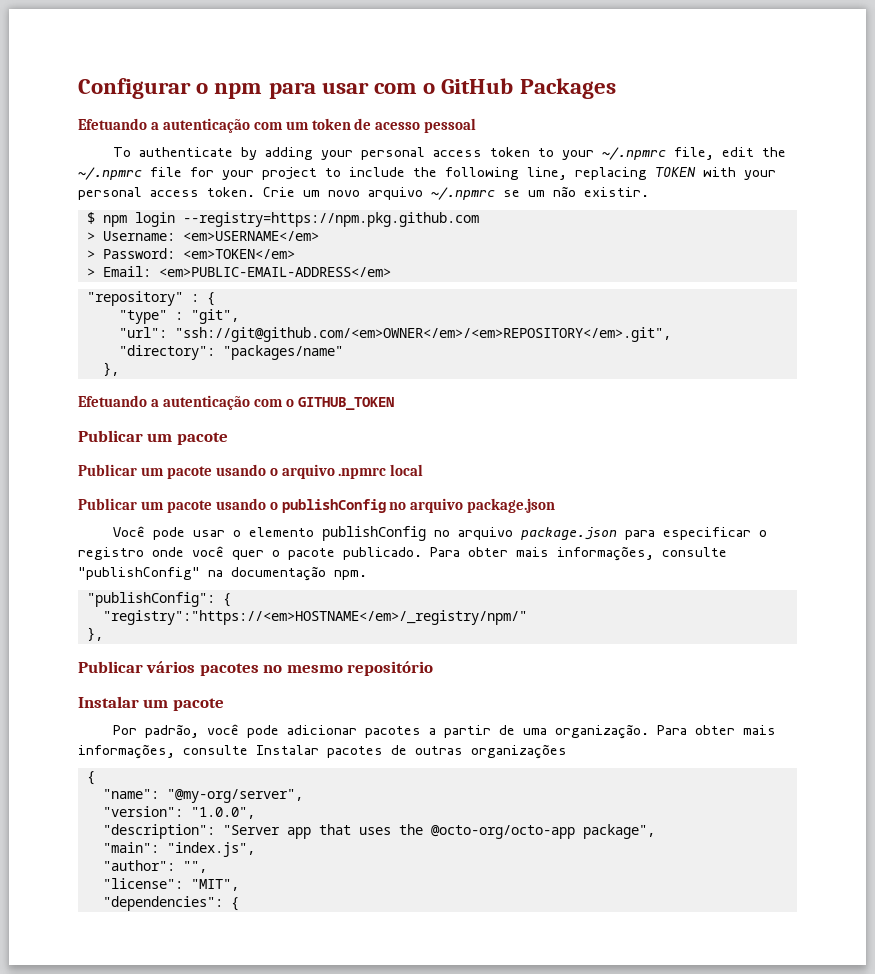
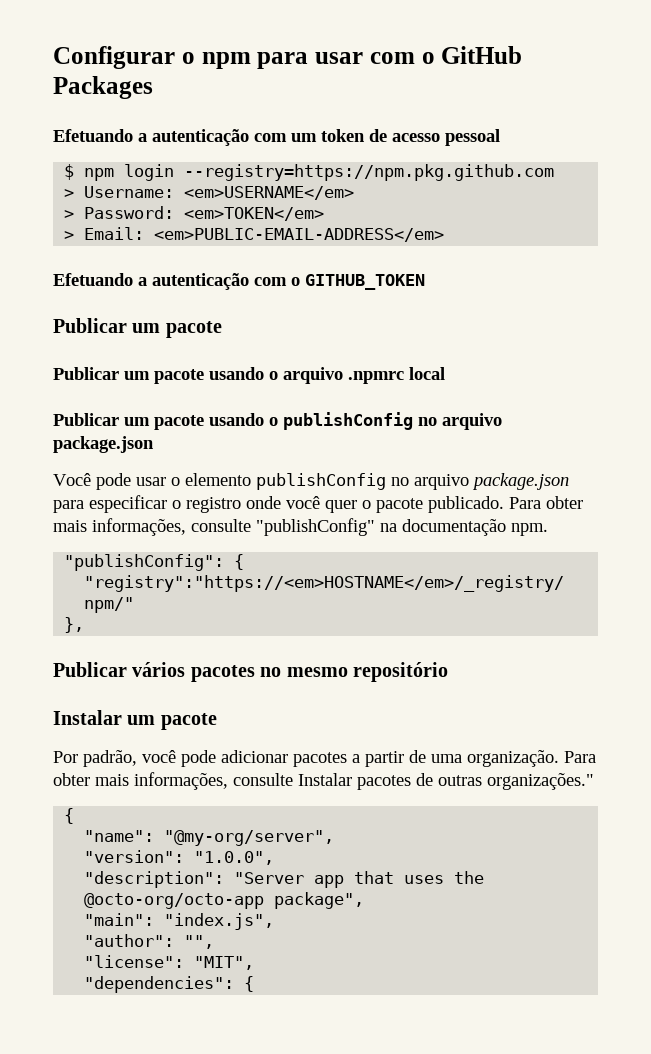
- To authenticate by adding your personal access token to your ~/.npmrc file, edit the ~/.npmrc file for your project to include the following line, replacing TOKEN with your personal access token. Crie um novo arquivo ~/.npmrc se um não existir.
- "repository" : {
- "type" : "git",
- "url": "ssh://git@github.com/<em>OWNER</em>/<em>REPOSITORY</em>.git",
- "directory": "packages/name"
- },
- Para obter mais informações, consulte Instalar pacotes de outras organizações
+ Para obter mais informações, consulte Instalar pacotes de outras organizações."

